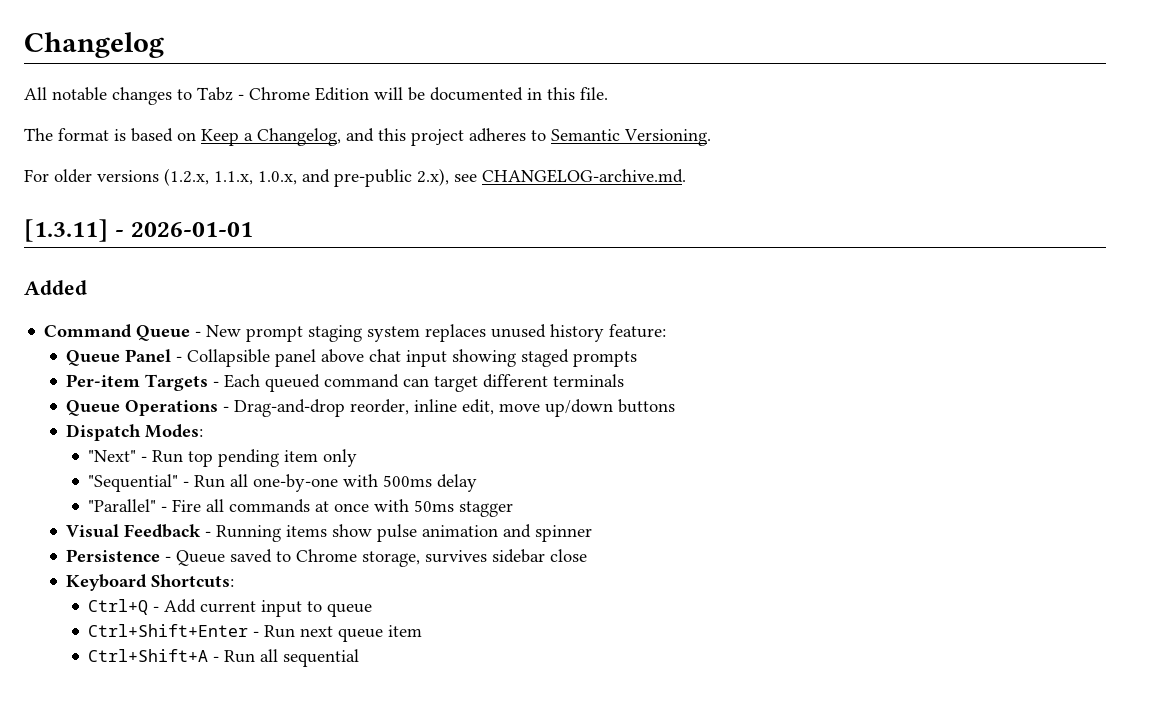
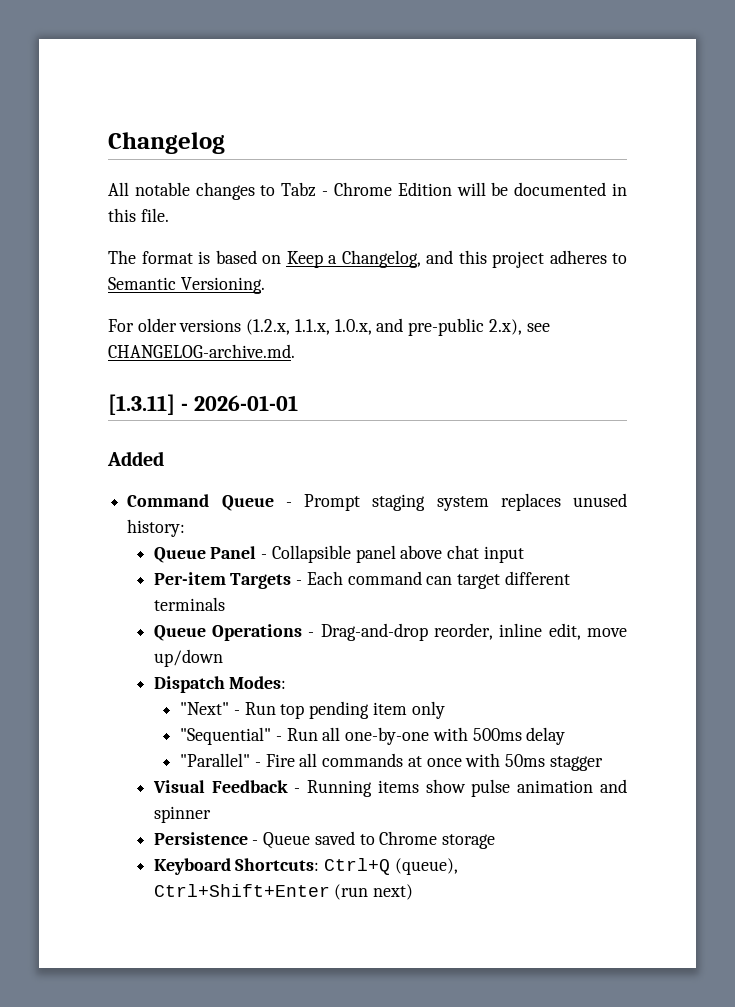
- Command Queue - New prompt staging system replaces unused history feature:
+ Command Queue - Prompt staging system replaces unused history:
- Queue Panel - Collapsible panel above chat input showing staged prompts
+ Queue Panel - Collapsible panel above chat input
- Per-item Targets - Each queued command can target different terminals
+ Per-item Targets - Each command can target different terminals
- Queue Operations - Drag-and-drop reorder, inline edit, move up/down buttons
+ Queue Operations - Drag-and-drop reorder, inline edit, move up/down
- Persistence - Queue saved to Chrome storage, survives sidebar close
- Keyboard Shortcuts:
- Ctrl+Q - Add current input to queue
- Ctrl+Shift+Enter - Run next queue item
- Ctrl+Shift+A - Run all sequential
+ Persistence - Queue saved to Chrome storage
+ Keyboard Shortcuts: Ctrl+Q (queue), Ctrl+Shift+Enter (run next)

